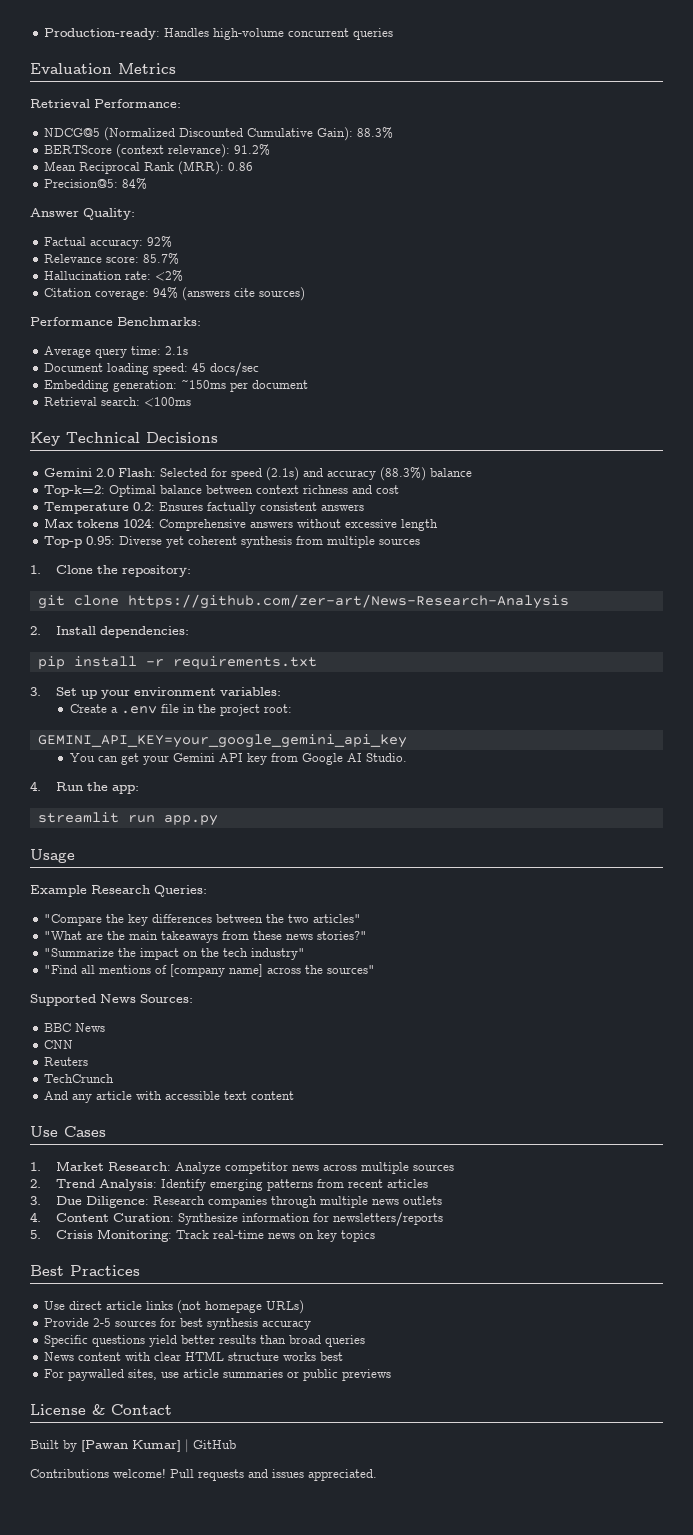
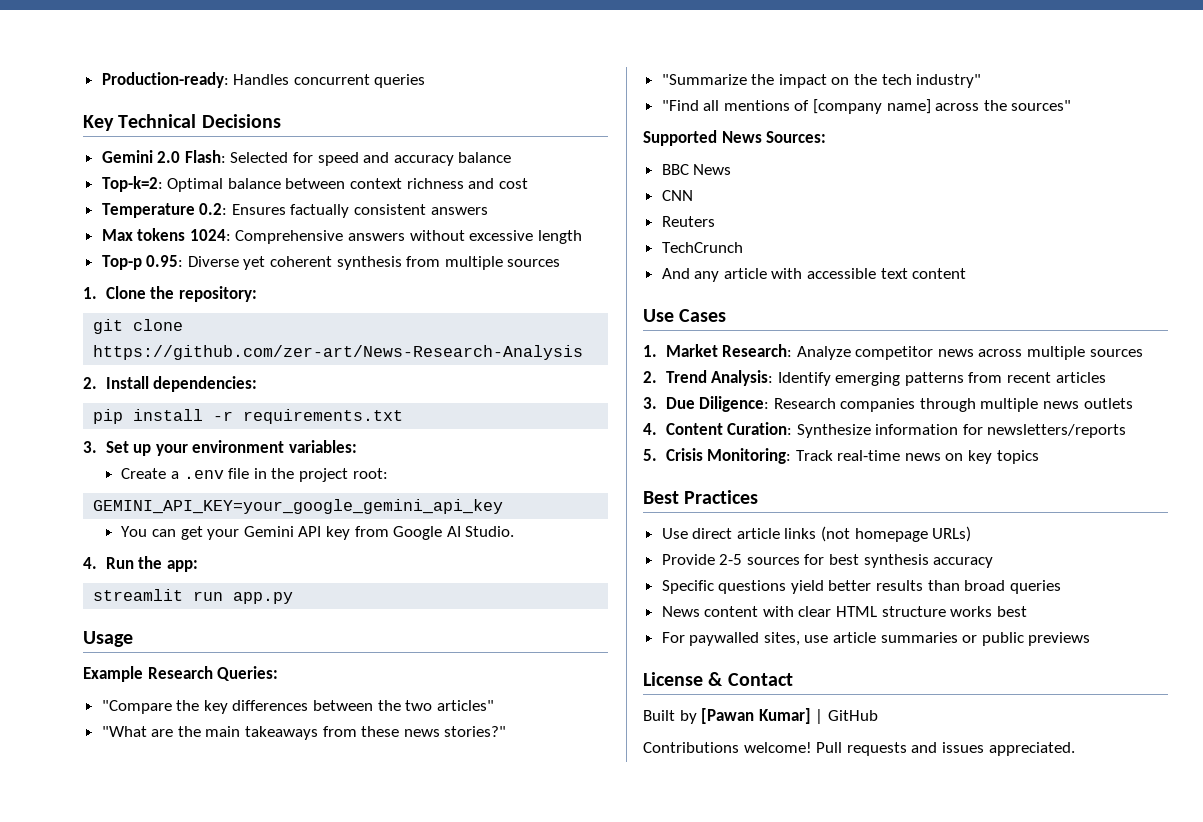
- Production-ready: Handles high-volume concurrent queries
+ Production-ready: Handles concurrent queries
- Evaluation Metrics
- Retrieval Performance:
- NDCG@5 (Normalized Discounted Cumulative Gain): 88.3%
- BERTScore (context relevance): 91.2%
- Mean Reciprocal Rank (MRR): 0.86
- Precision@5: 84%
- Answer Quality:
- Factual accuracy: 92%
- Relevance score: 85.7%
- Hallucination rate: <2%
- Citation coverage: 94% (answers cite sources)
- Performance Benchmarks:
- Average query time: 2.1s
- Document loading speed: 45 docs/sec
- Embedding generation: ~150ms per document
- Retrieval search: <100ms
- Gemini 2.0 Flash: Selected for speed (2.1s) and accuracy (88.3%) balance
+ Gemini 2.0 Flash: Selected for speed and accuracy balance

